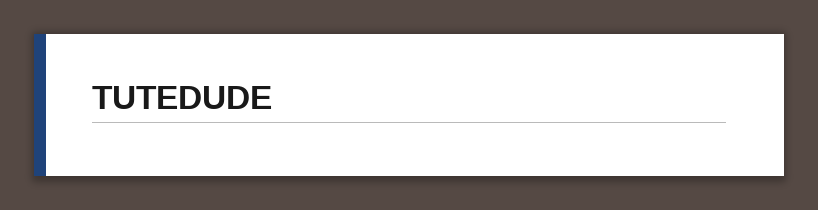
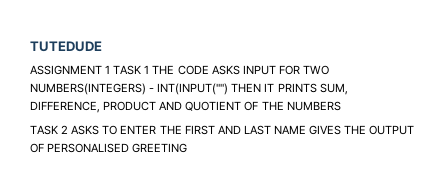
+ ASSIGNMENT 1 TASK 1 THE CODE ASKS INPUT FOR TWO NUMBERS(INTEGERS) - INT(INPUT("") THEN IT PRINTS SUM, DIFFERENCE, PRODUCT AND QUOTIENT OF THE NUMBERS
+ TASK 2 ASKS TO ENTER THE FIRST AND LAST NAME GIVES THE OUTPUT OF PERSONALISED GREETING

